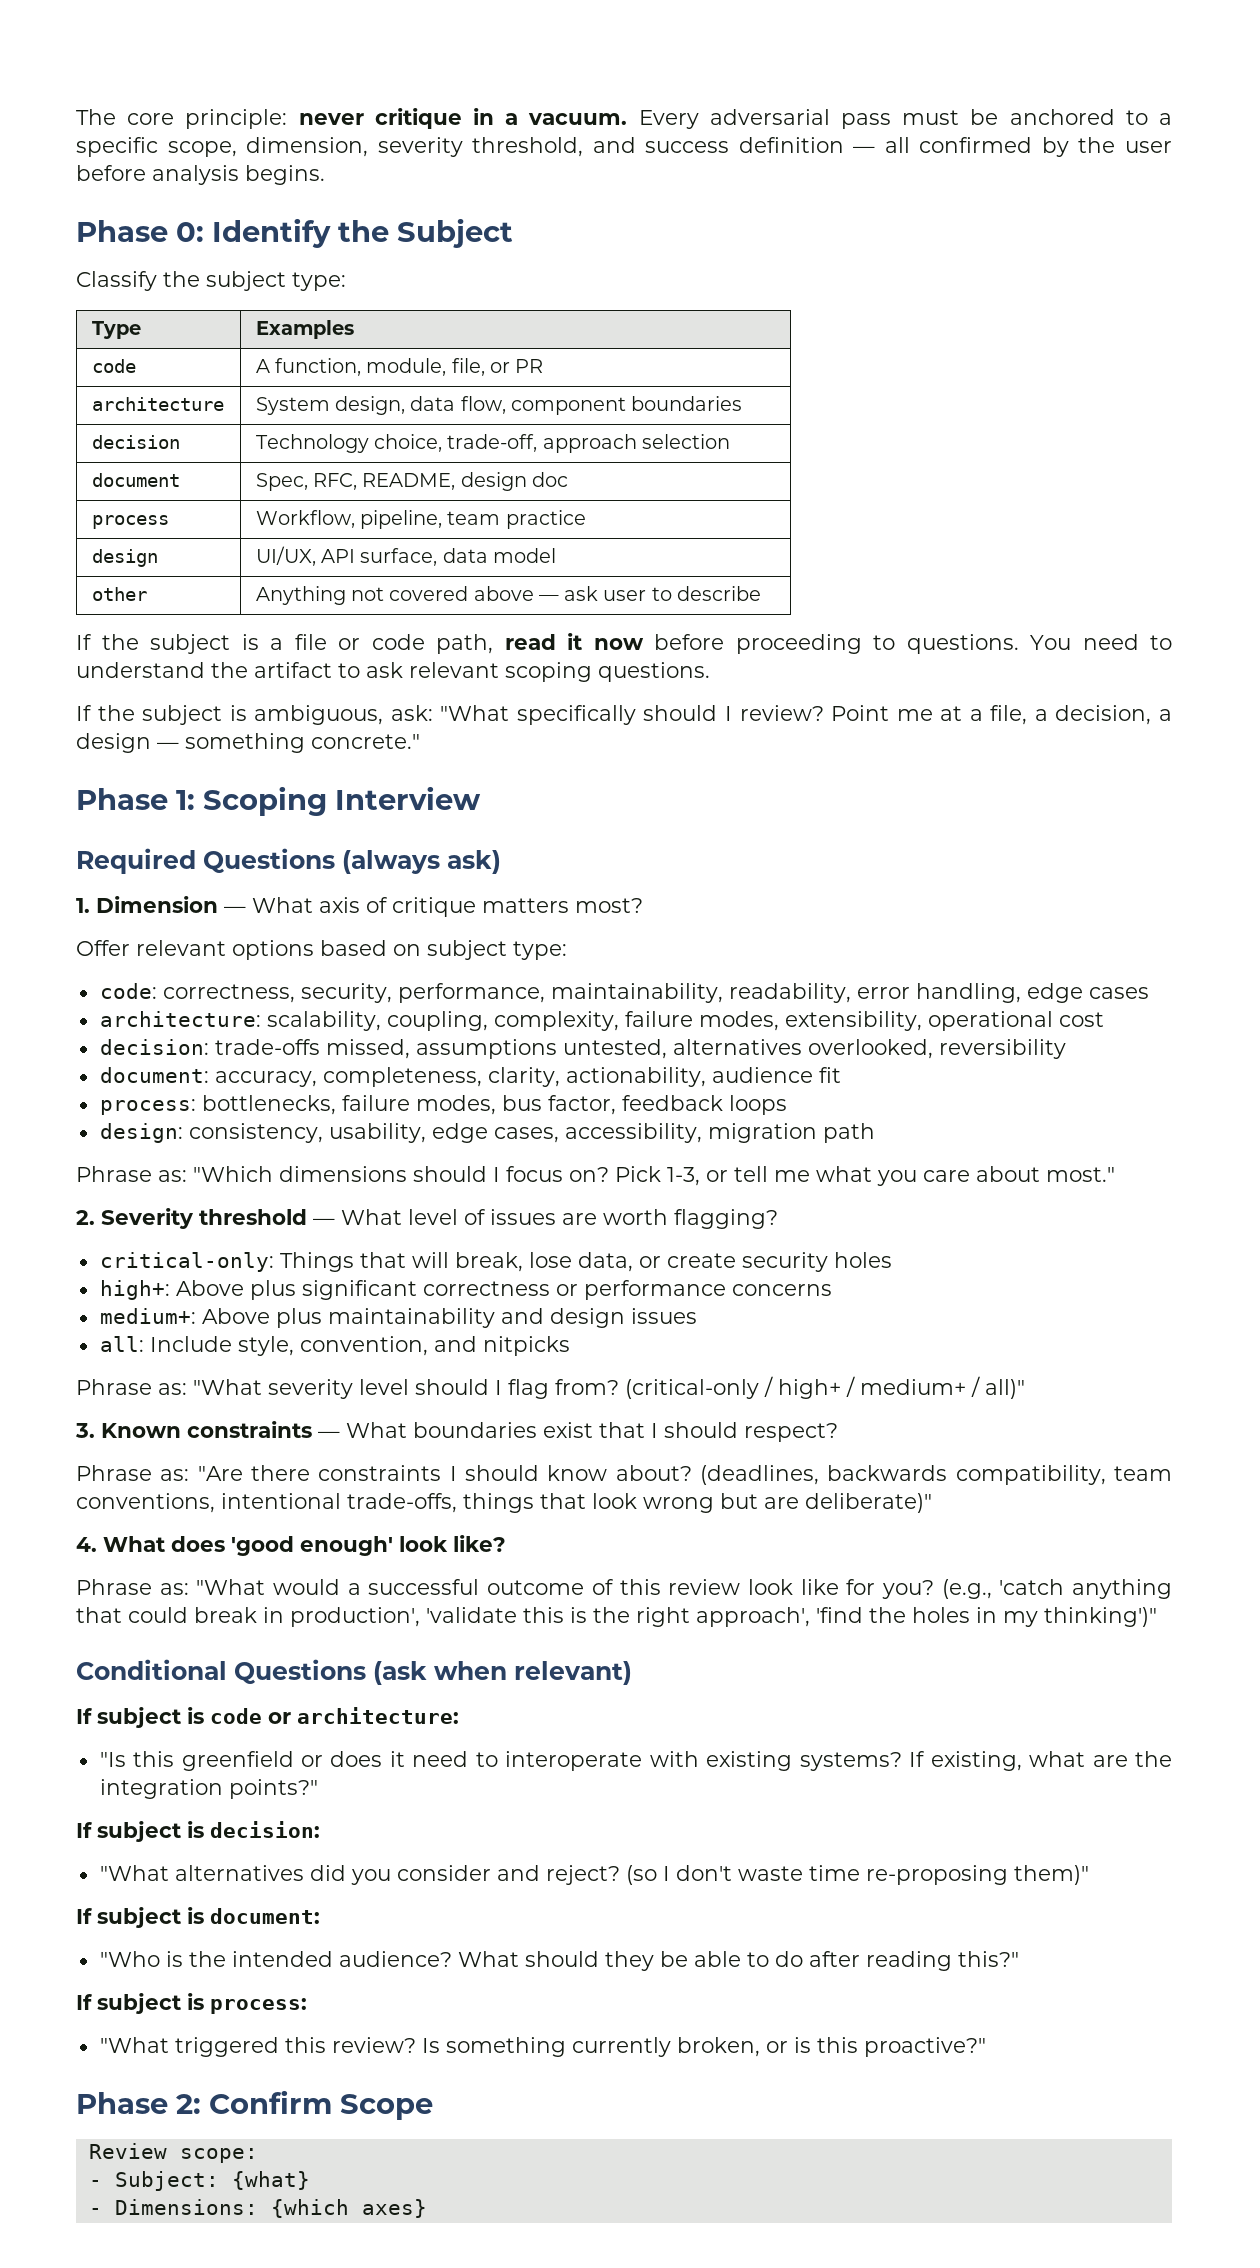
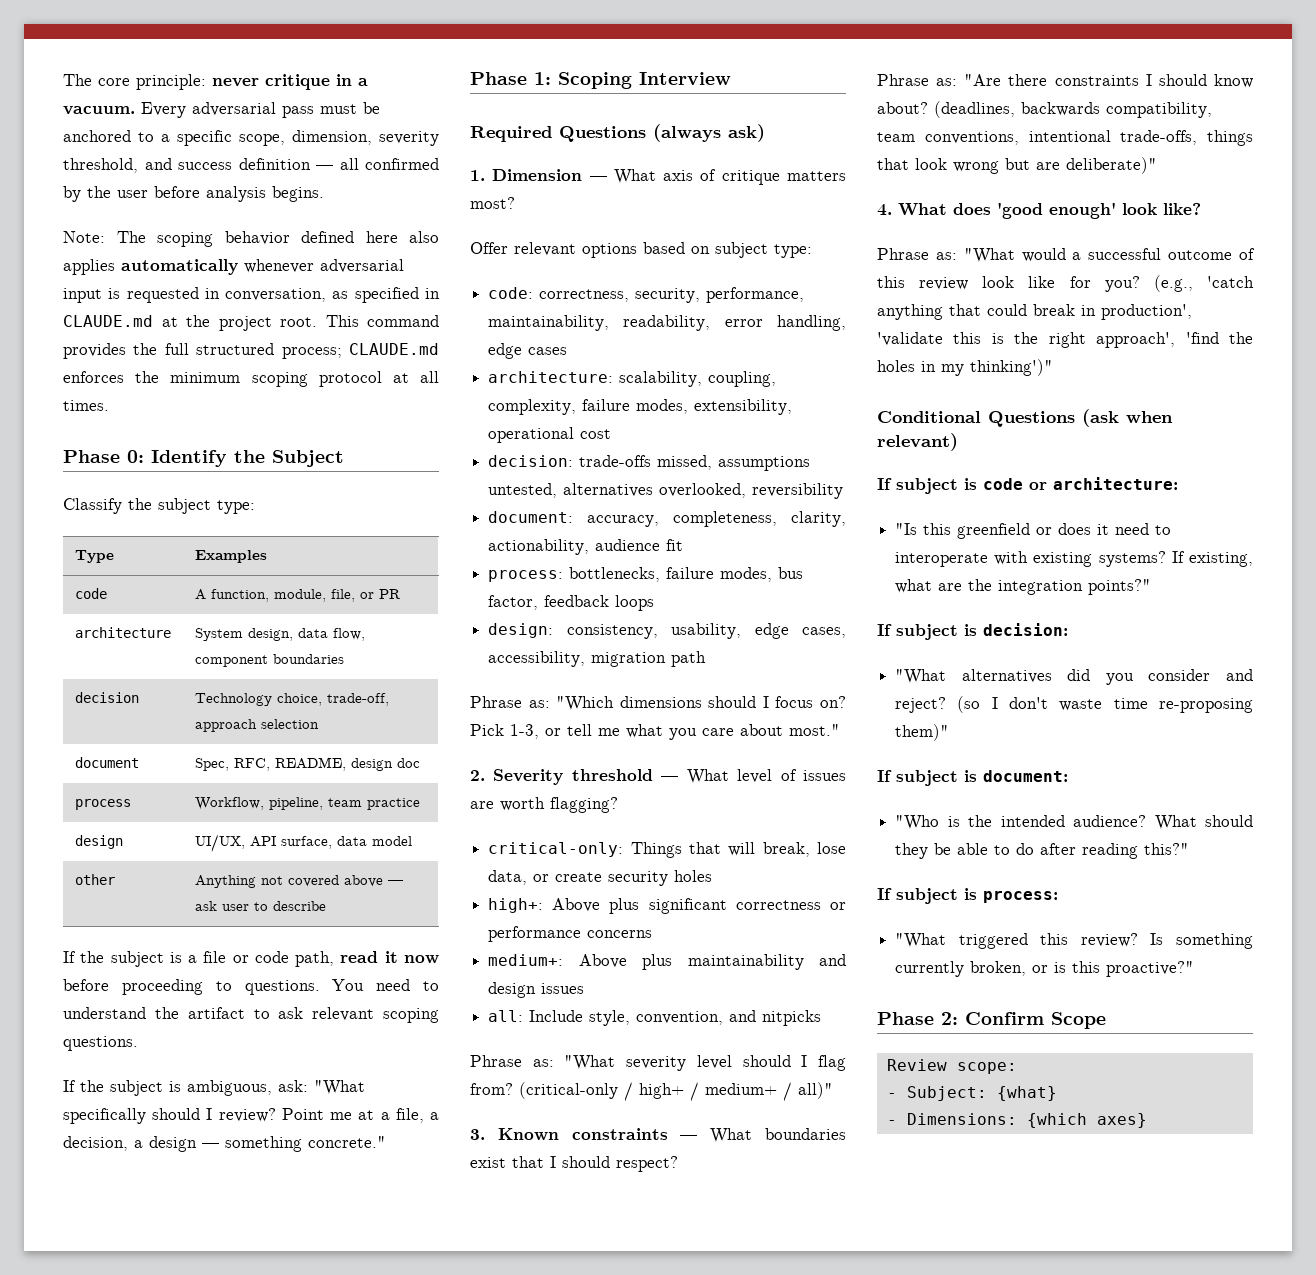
+ Note: The scoping behavior defined here also applies automatically whenever adversarial input is requested in conversation, as specified in CLAUDE.md at the project root. This command provides the full structured process; CLAUDE.md enforces the minimum scoping protocol at all times.

